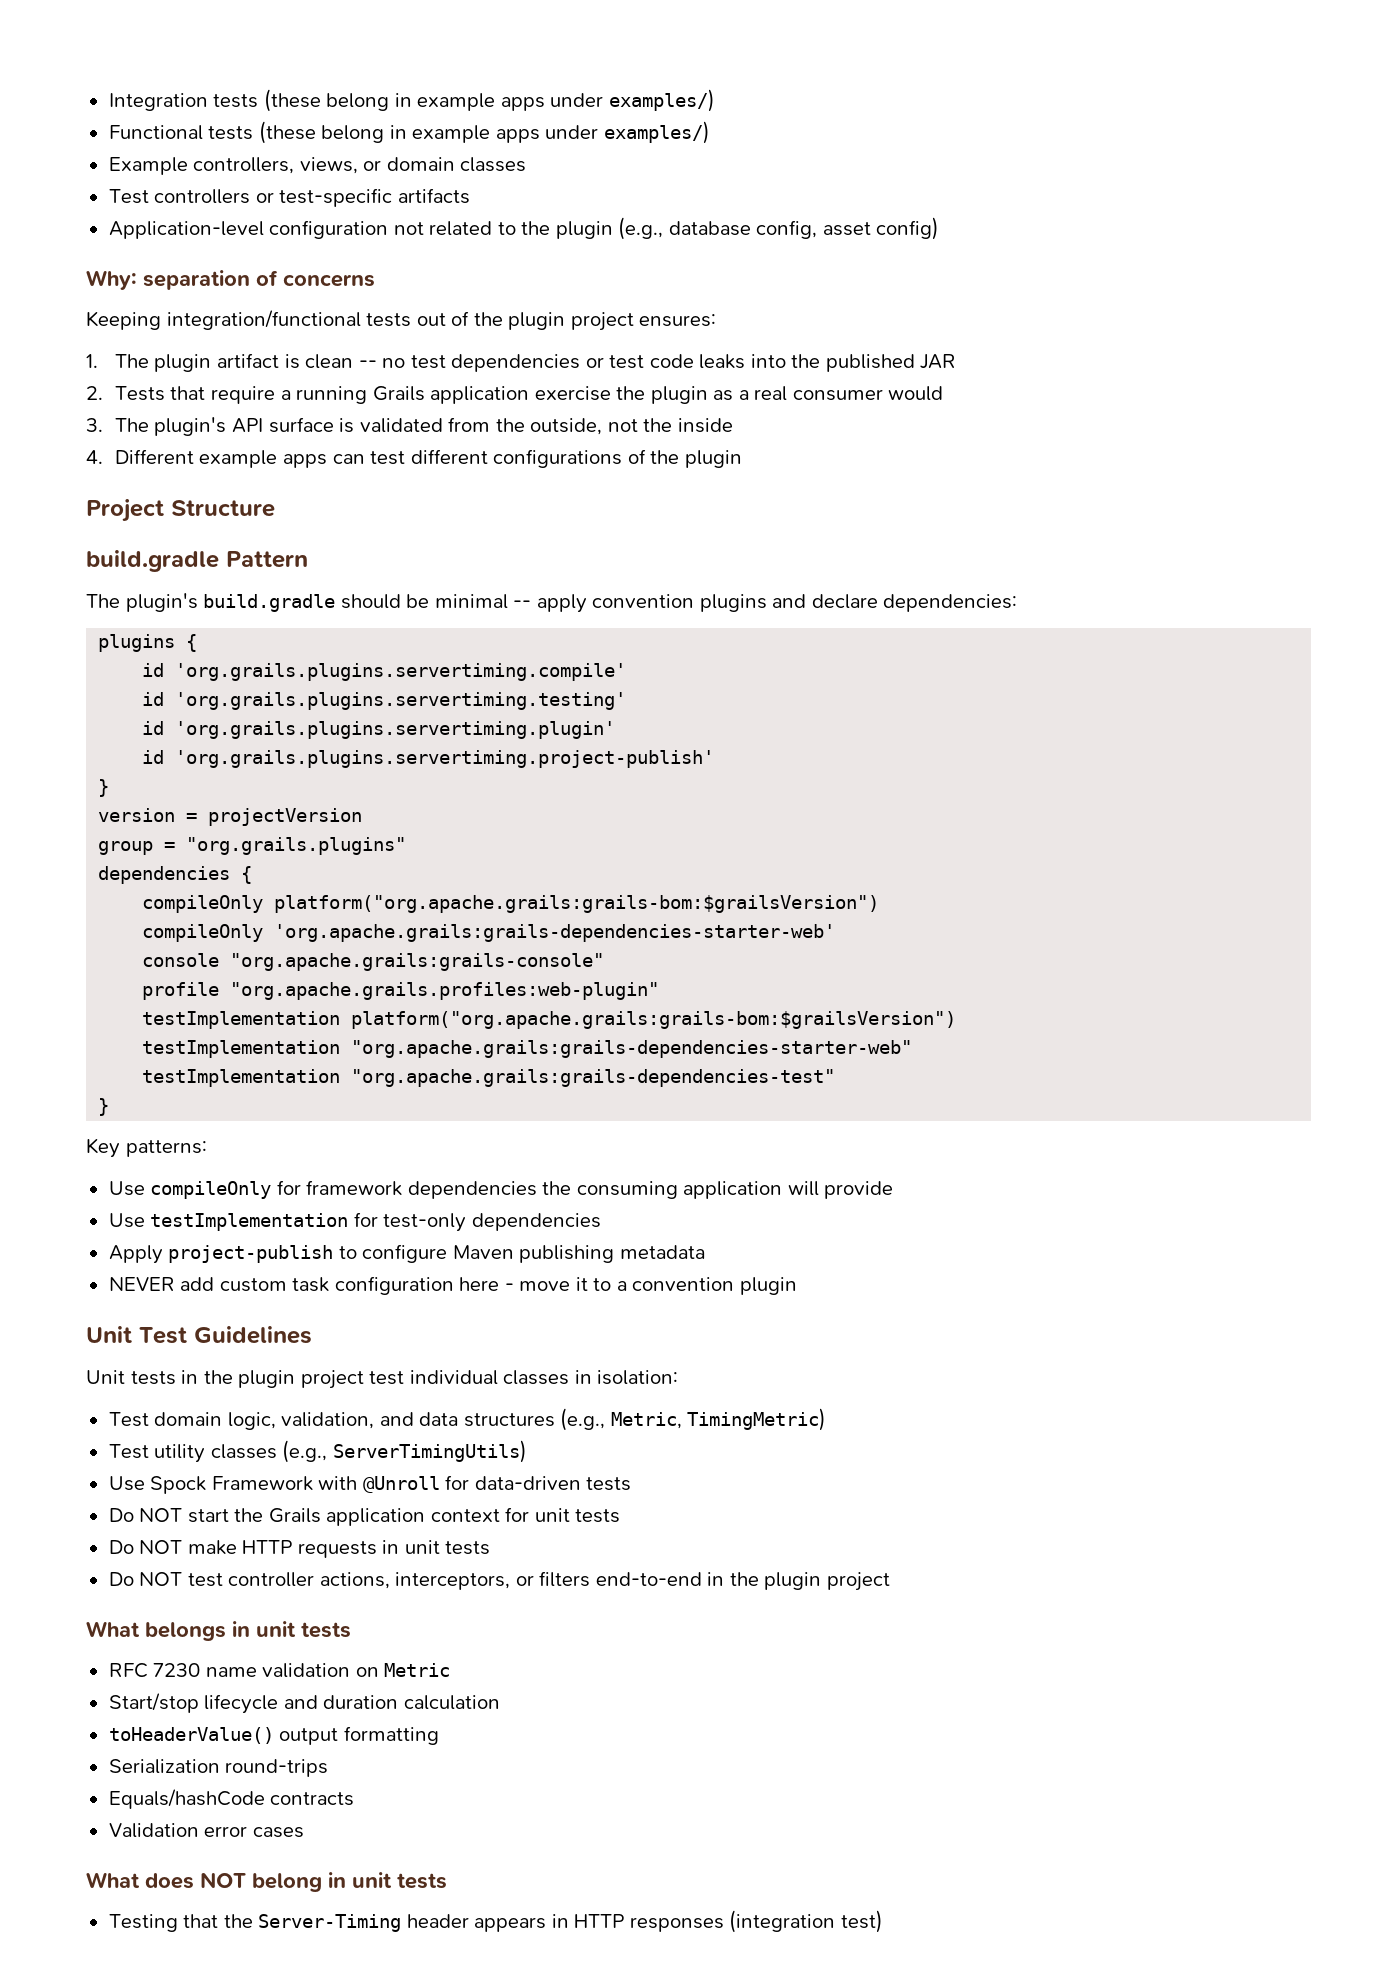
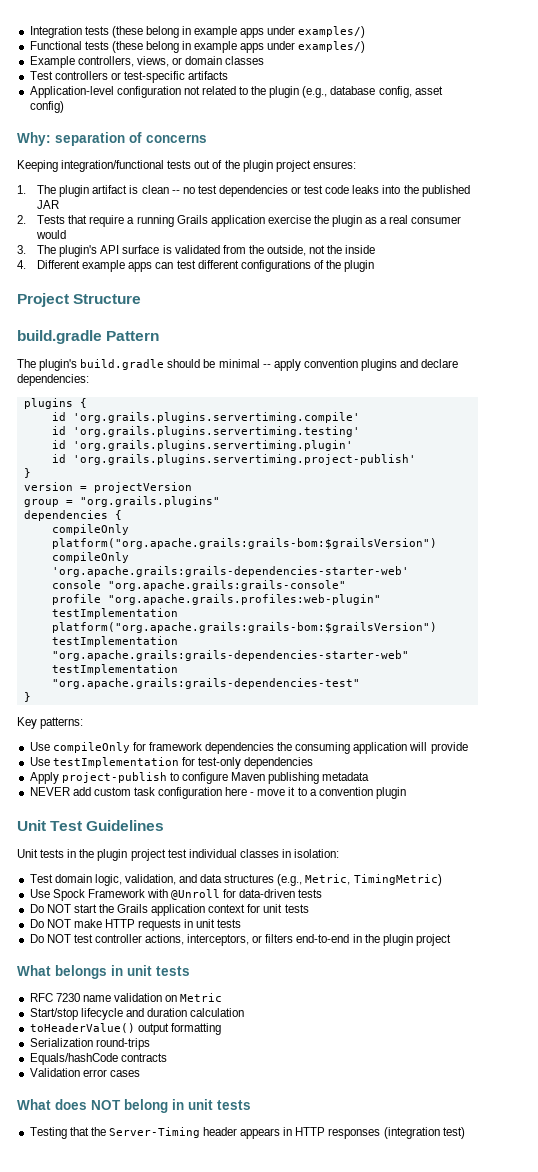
- Test utility classes (e.g., ServerTimingUtils)

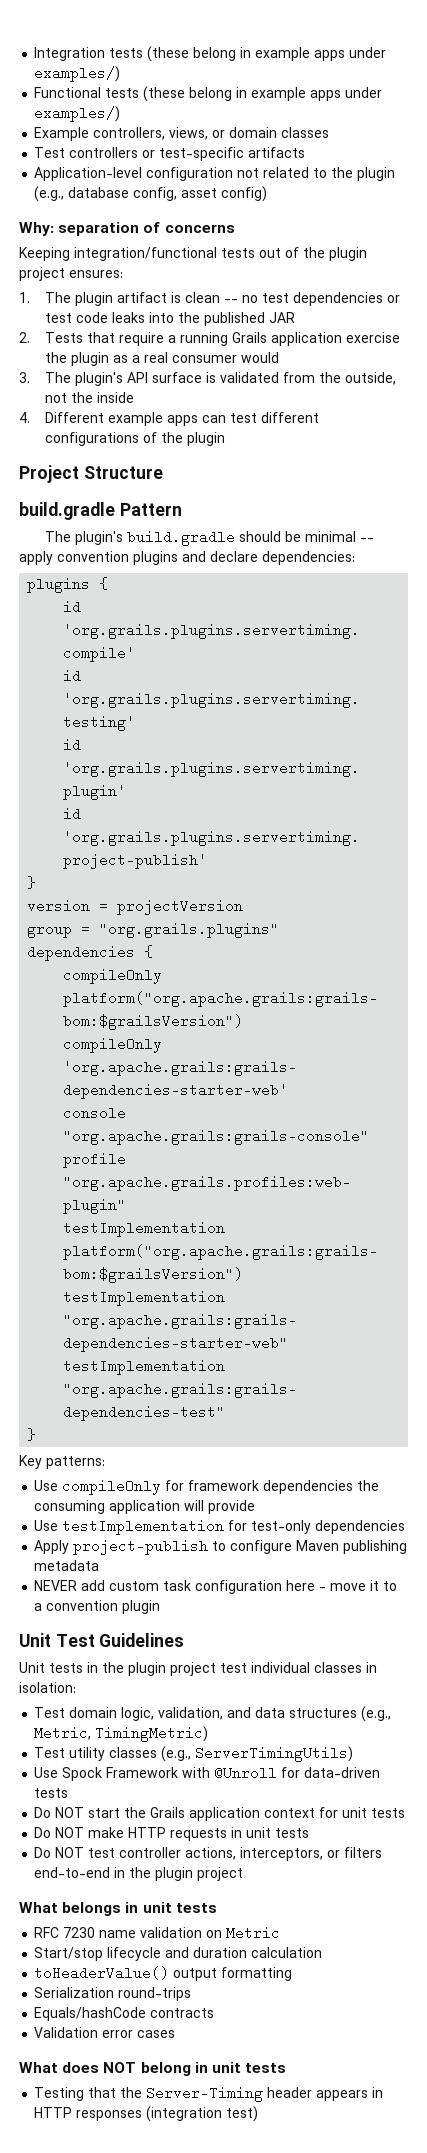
+ Test utility classes (e.g., ServerTimingUtils)

